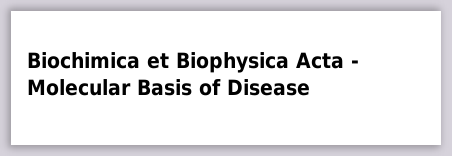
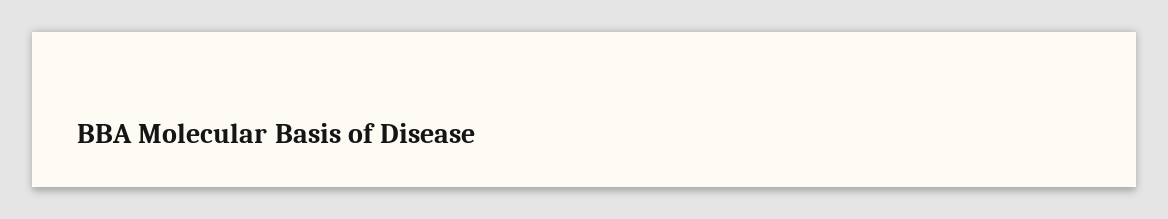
- Biochimica et Biophysica Acta - Molecular Basis of Disease
+ BBA Molecular Basis of Disease

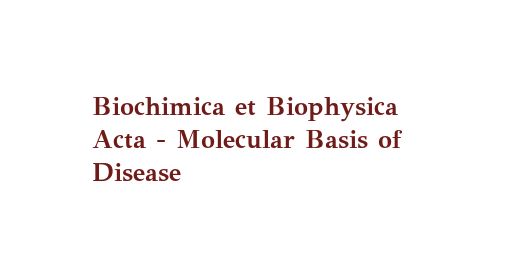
- BBA Molecular Basis of Disease
+ Biochimica et Biophysica Acta - Molecular Basis of Disease

